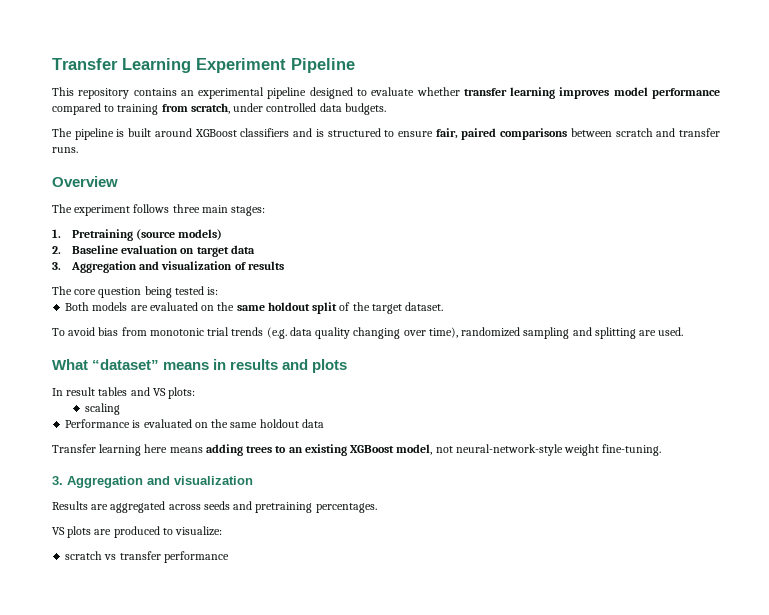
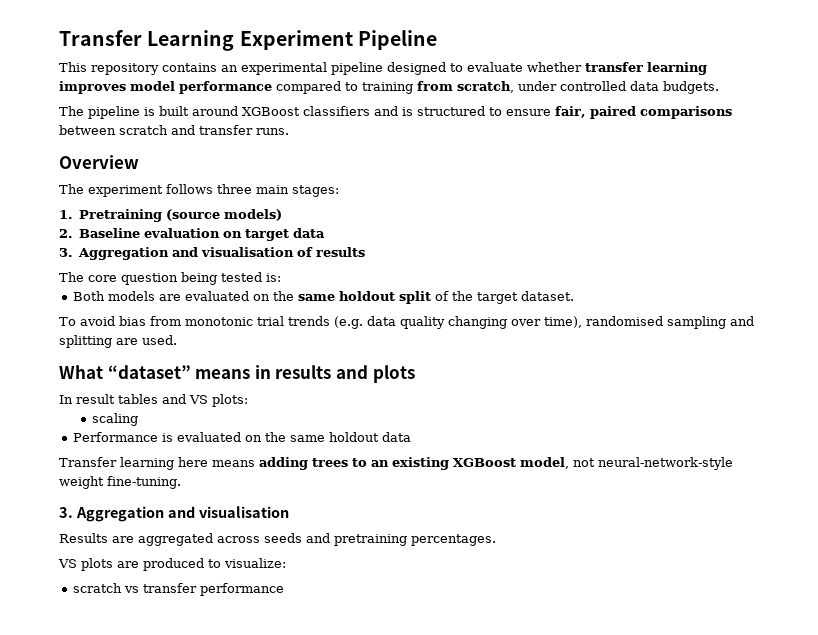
- 3. Aggregation and visualization of results
+ 3. Aggregation and visualisation of results
- To avoid bias from monotonic trial trends (e.g. data quality changing over time), randomized sampling and splitting are used.
+ To avoid bias from monotonic trial trends (e.g. data quality changing over time), randomised sampling and splitting are used.
  Transfer learning here means adding trees to an existing XGBoost model, not neural-network-style weight fine-tuning.
- 3. Aggregation and visualization
+ 3. Aggregation and visualisation

